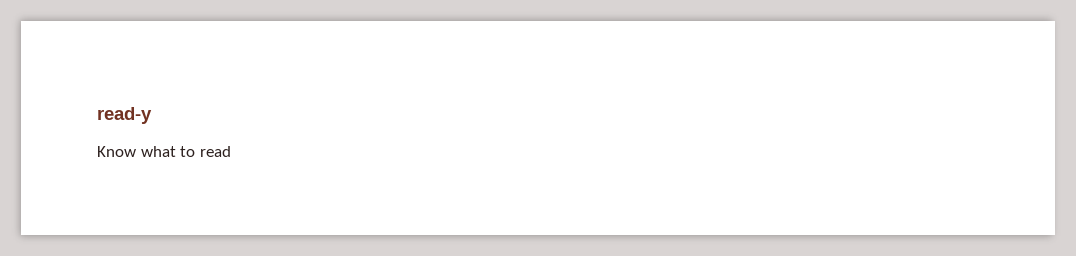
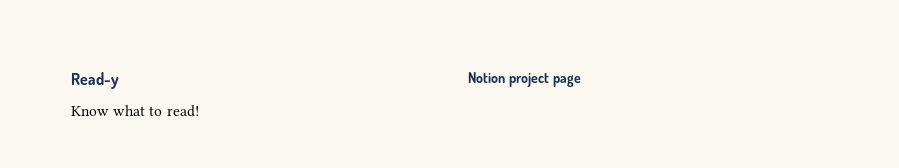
- read-y
+ Read-y
- Know what to read
+ Know what to read!
+ Notion project page

